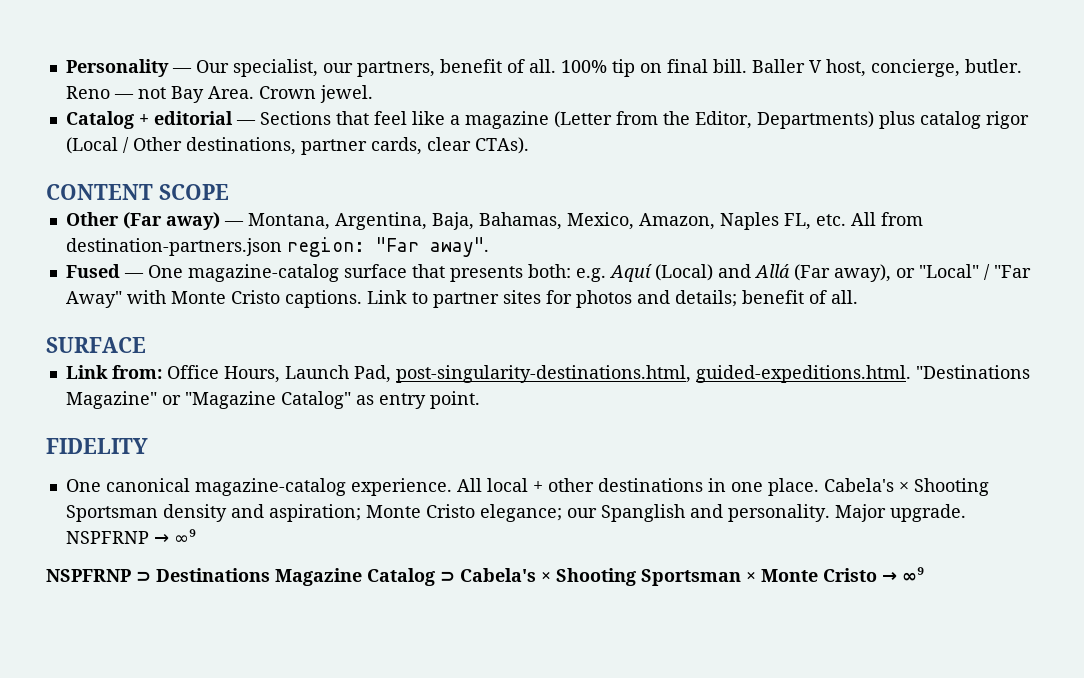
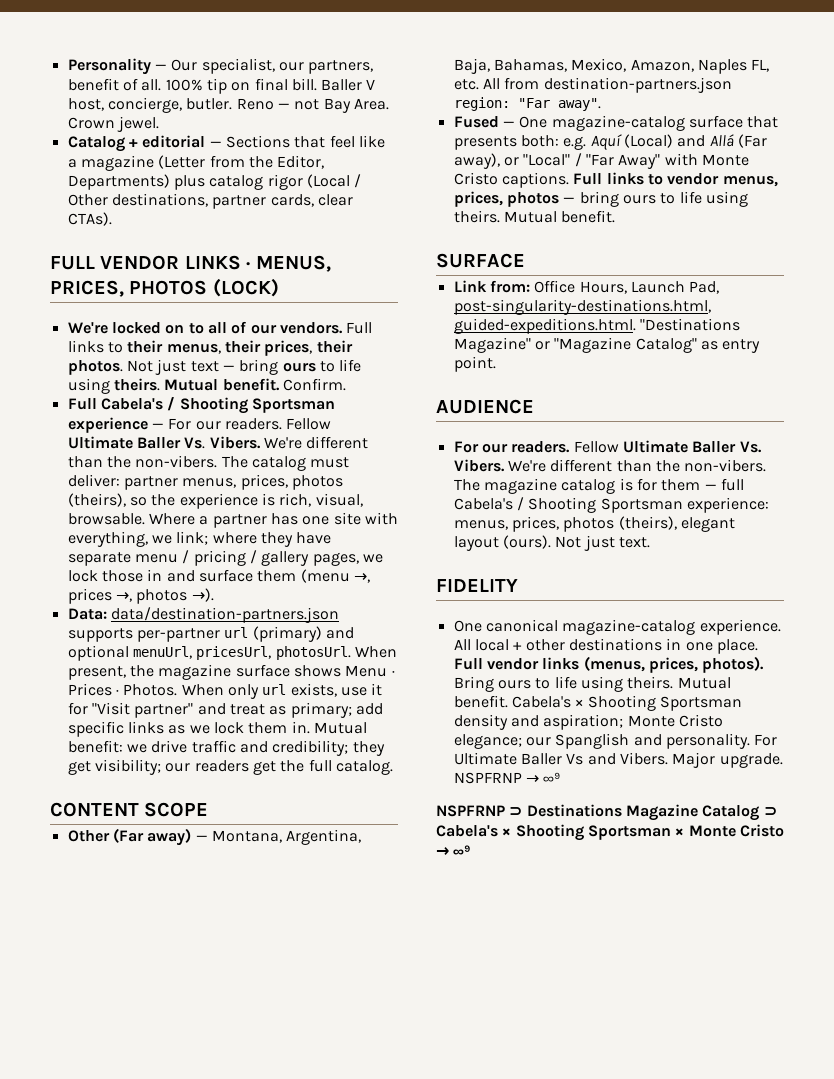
+ FULL VENDOR LINKS · MENUS, PRICES, PHOTOS (LOCK)
+ We're locked on to all of our vendors. Full links to their menus, their prices, their photos. Not just text — bring ours to life using theirs. Mutual benefit. Confirm.
+ Full Cabela's / Shooting Sportsman experience — For our readers. Fellow Ultimate Baller Vs. Vibers. We're different than the non-vibers. The catalog must deliver: partner menus, prices, photos (theirs), so the experience is rich, visual, browsable. Where a partner has one site with everything, we link; where they have separate menu / pricing / gallery pages, we lock those in and surface them (menu →, prices →, photos →).
+ Data: data/destination-partners.json supports per-partner url (primary) and optional menuUrl, pricesUrl, photosUrl. When present, the magazine surface shows Menu · Prices · Photos. When only url exists, use it for "Visit partner" and treat as primary; add specific links as we lock them in. Mutual benefit: we drive traffic and credibility; they get visibility; our readers get the full catalog.
- Link to partner sites for photos and details; benefit of all.
+ Full links to vendor menus, prices, photos — bring ours to life using theirs. Mutual benefit.
+ AUDIENCE
+ For our readers. Fellow Ultimate Baller Vs. Vibers. We're different than the non-vibers. The magazine catalog is for them — full Cabela's / Shooting Sportsman experience: menus, prices, photos (theirs), elegant layout (ours). Not just text.
+ Full vendor links (menus, prices, photos). Bring ours to life using theirs. Mutual benefit.
+ For Ultimate Baller Vs and Vibers.

